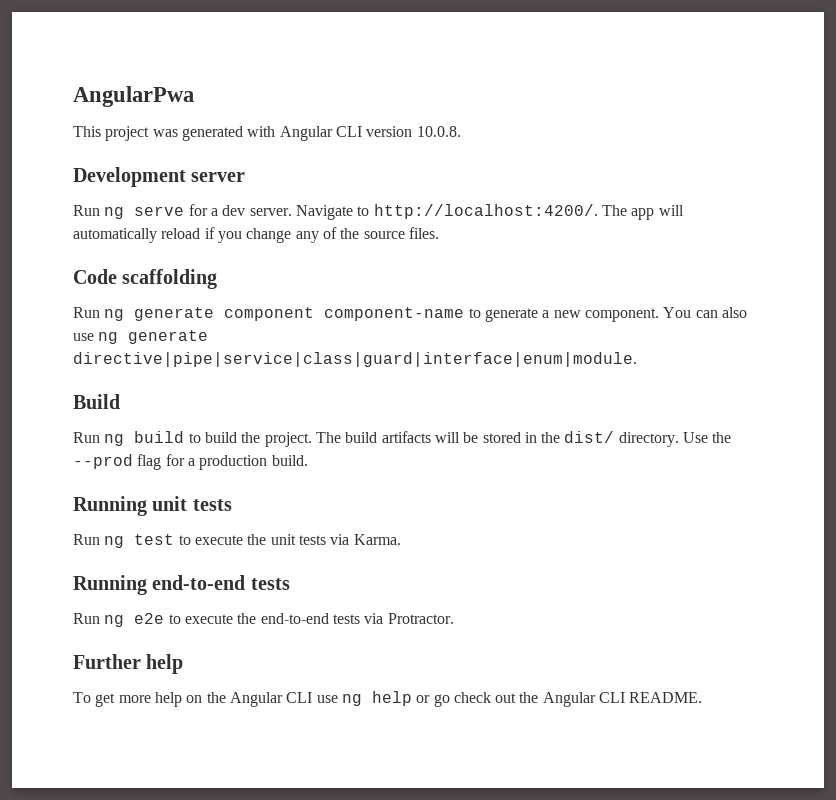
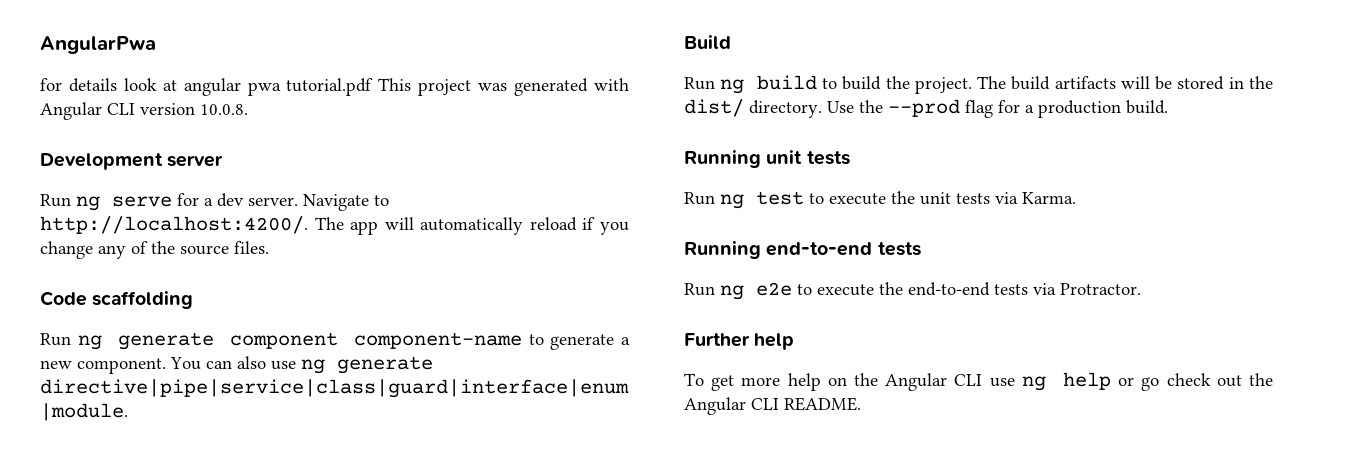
- This project was generated with Angular CLI version 10.0.8.
+ for details look at angular pwa tutorial.pdf This project was generated with Angular CLI version 10.0.8.

